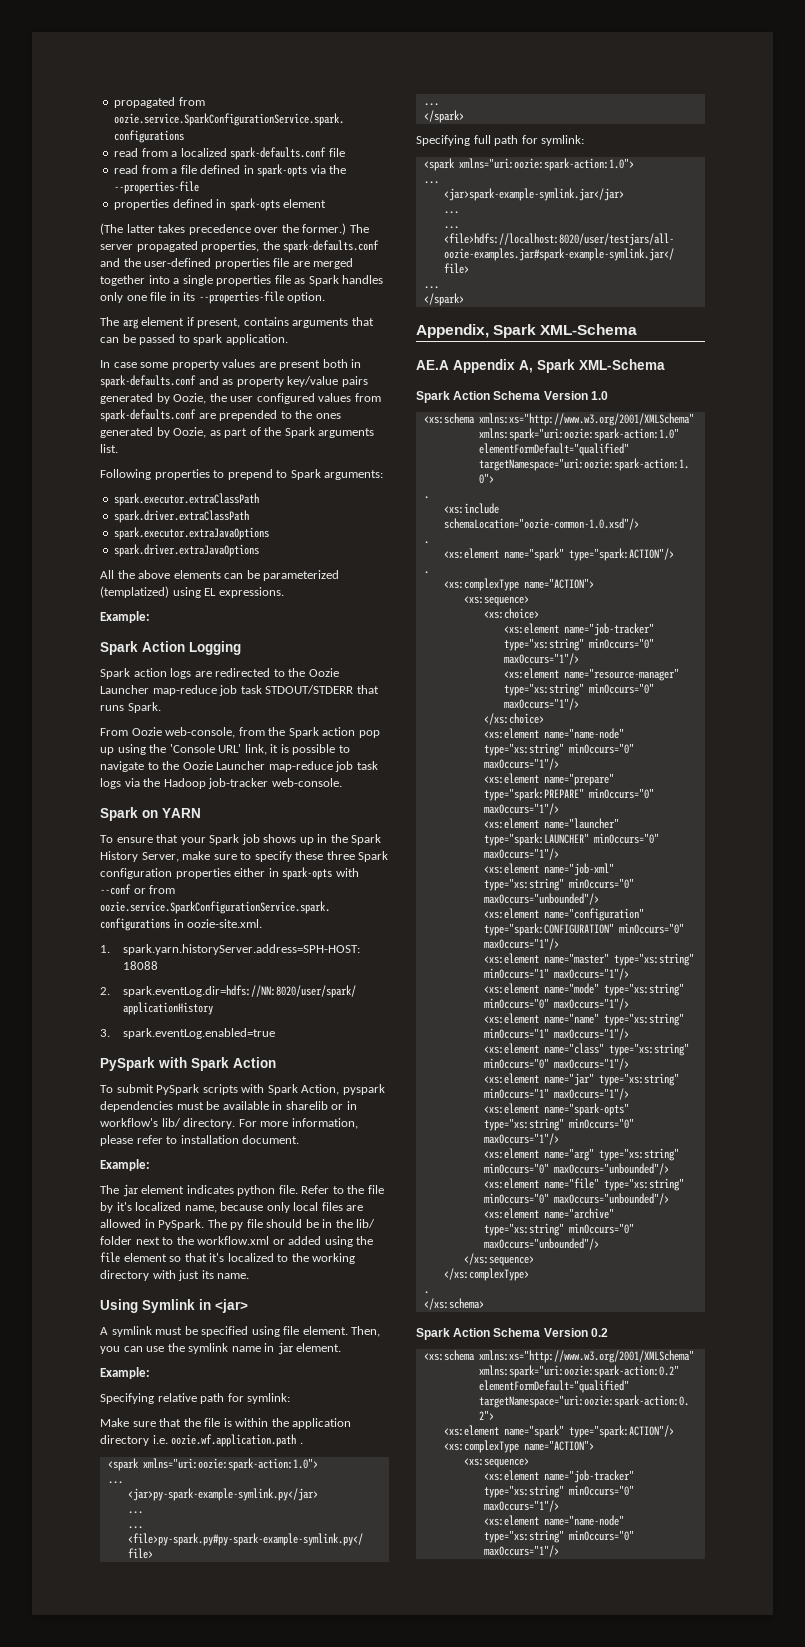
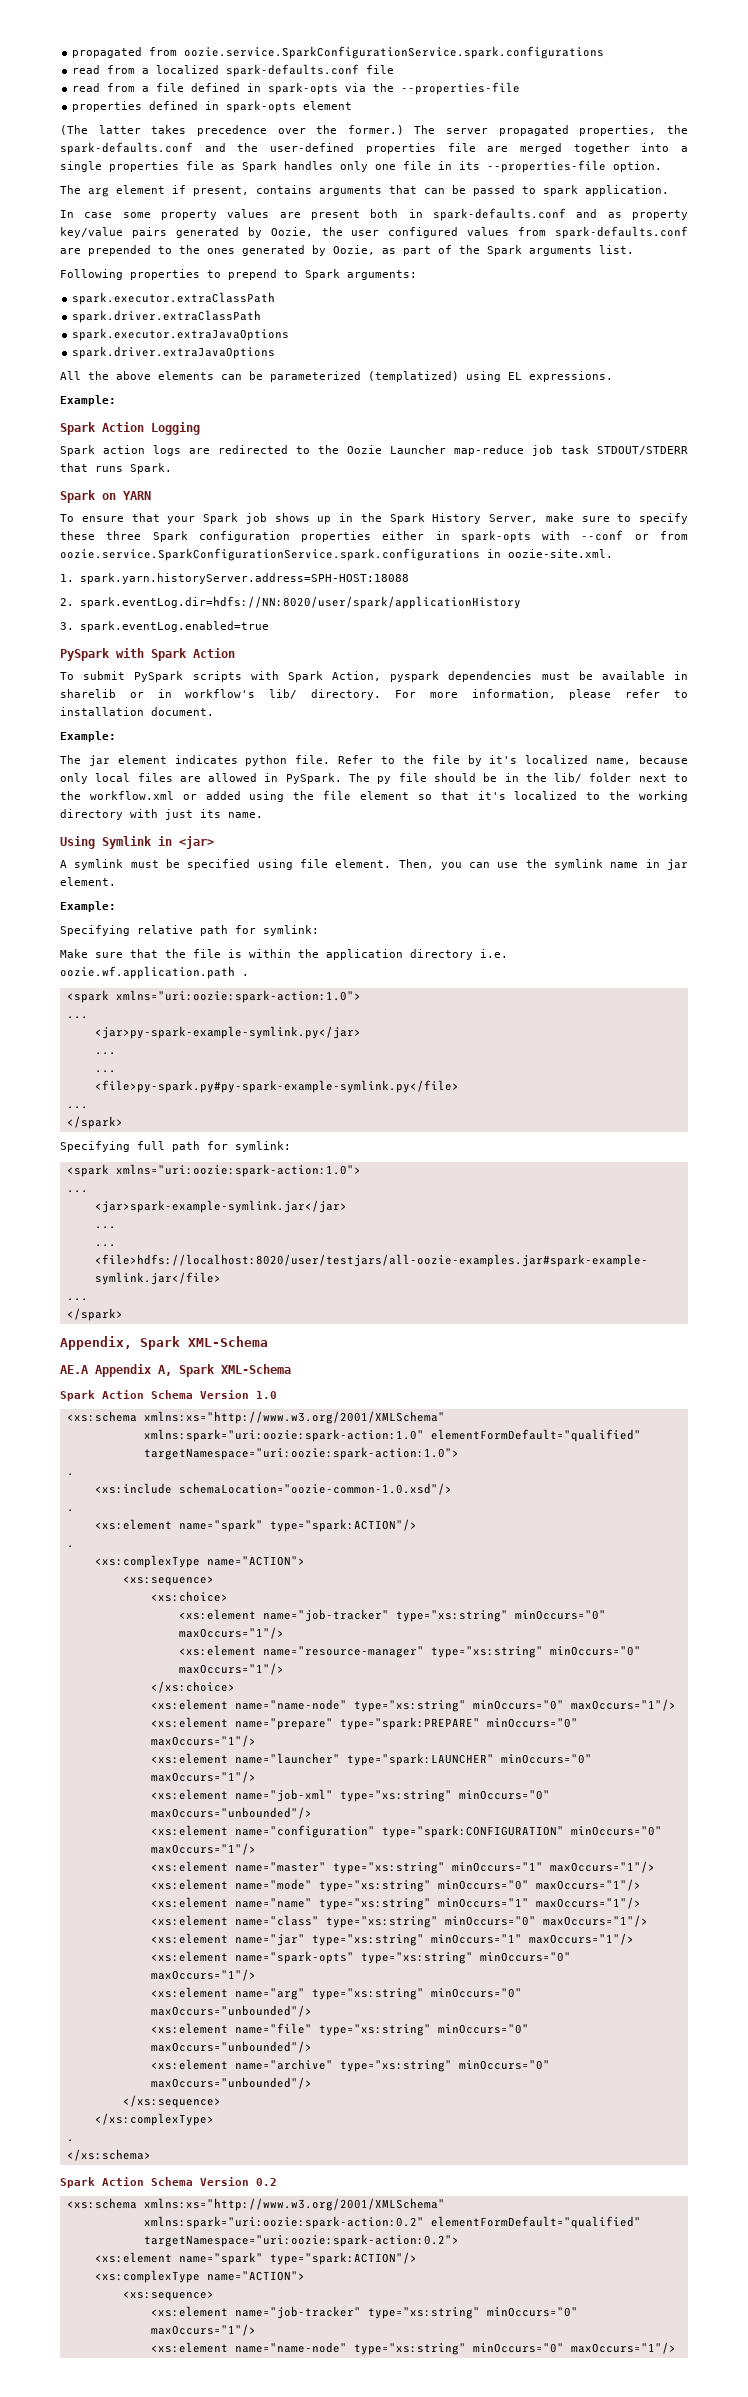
- From Oozie web-console, from the Spark action pop up using the 'Console URL' link, it is possible to navigate to the Oozie Launcher map-reduce job task logs via the Hadoop job-tracker web-console.

